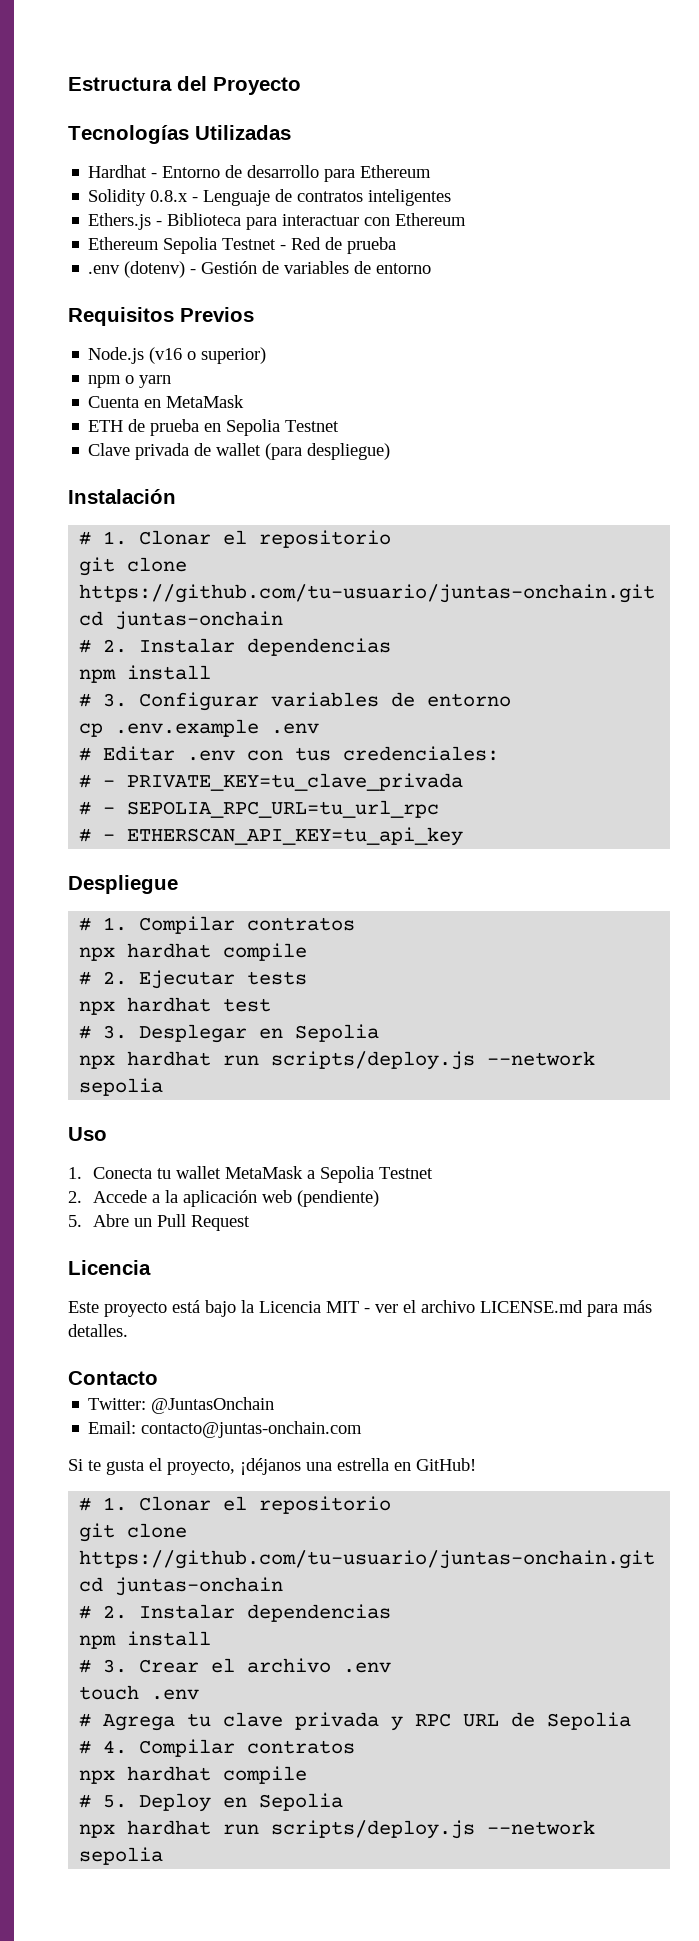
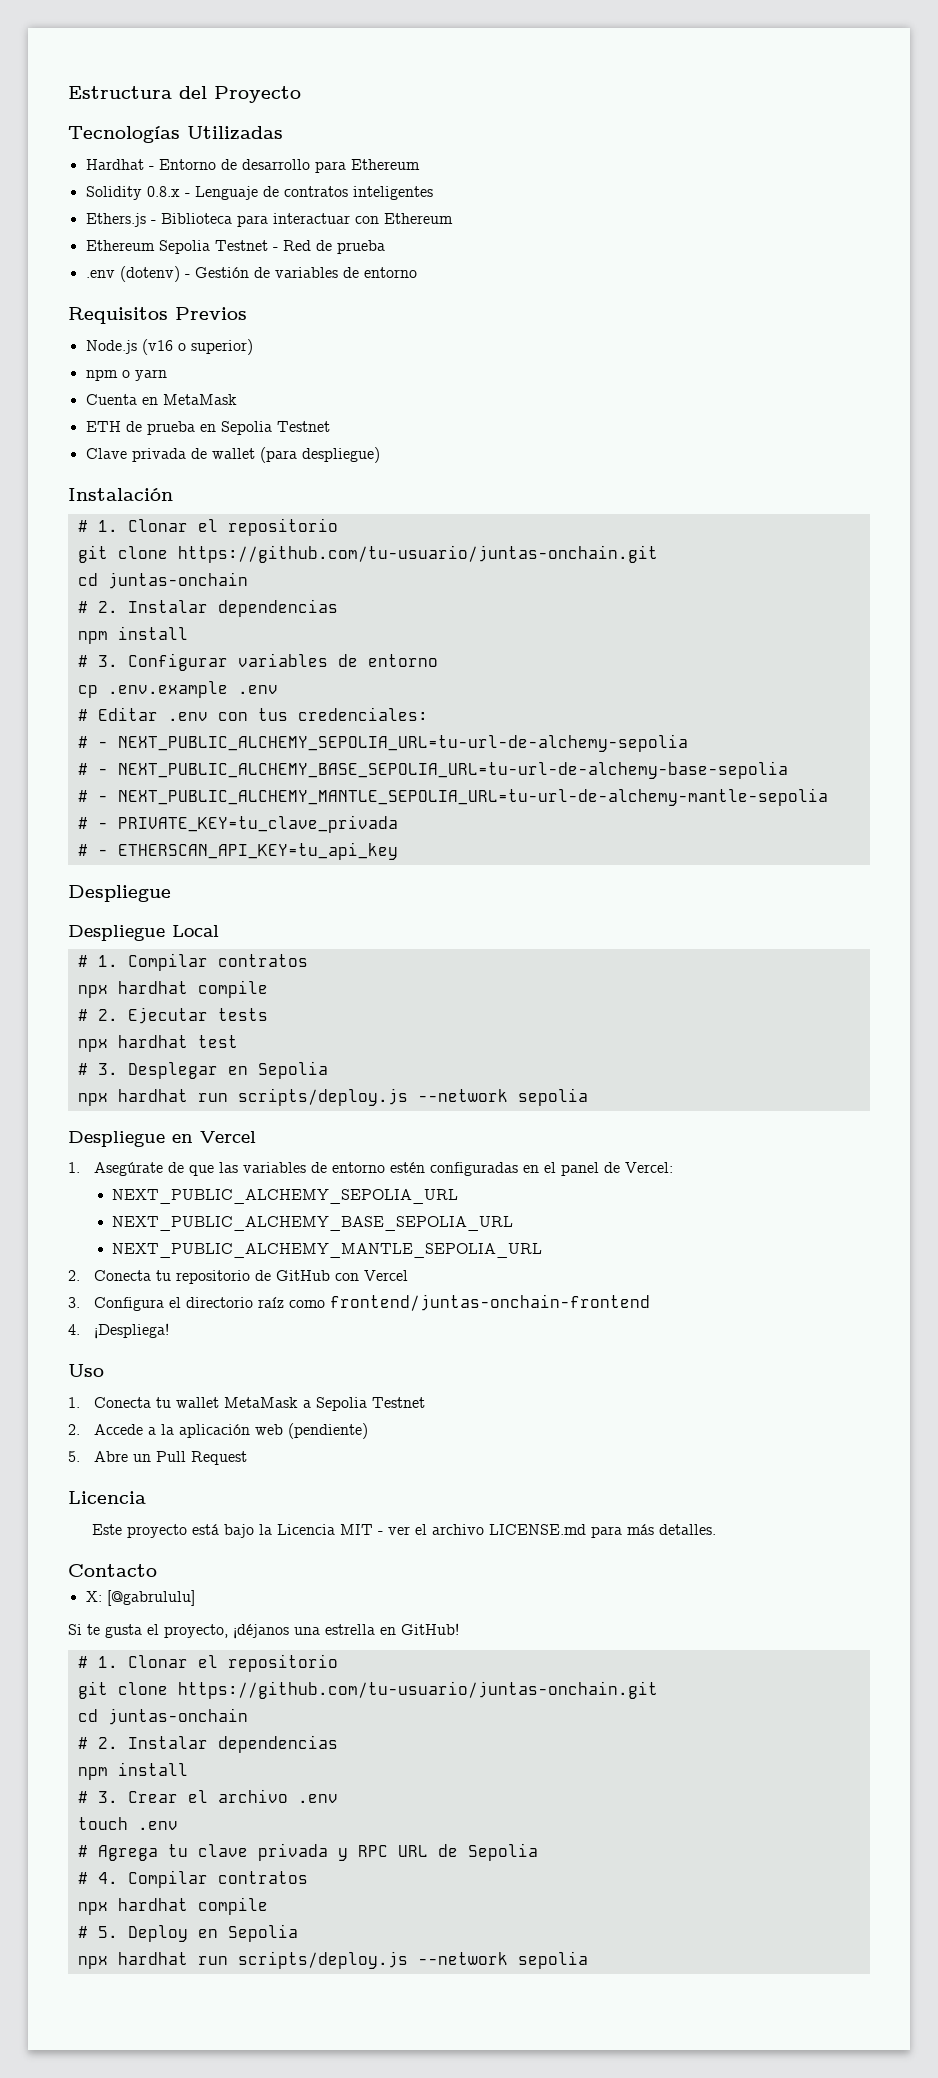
+ # - NEXT_PUBLIC_ALCHEMY_SEPOLIA_URL=tu-url-de-alchemy-sepolia
+ # - NEXT_PUBLIC_ALCHEMY_BASE_SEPOLIA_URL=tu-url-de-alchemy-base-sepolia
+ # - NEXT_PUBLIC_ALCHEMY_MANTLE_SEPOLIA_URL=tu-url-de-alchemy-mantle-sepolia
  # - PRIVATE_KEY=tu_clave_privada
- # - SEPOLIA_RPC_URL=tu_url_rpc
+ Despliegue Local
+ Despliegue en Vercel
+ 1. Asegúrate de que las variables de entorno estén configuradas en el panel de Vercel:
+ NEXT_PUBLIC_ALCHEMY_SEPOLIA_URL
+ NEXT_PUBLIC_ALCHEMY_BASE_SEPOLIA_URL
+ NEXT_PUBLIC_ALCHEMY_MANTLE_SEPOLIA_URL
+ 2. Conecta tu repositorio de GitHub con Vercel
+ 3. Configura el directorio raíz como frontend/juntas-onchain-frontend
+ 4. ¡Despliega!
- Twitter: @JuntasOnchain
- Email: contacto@juntas-onchain.com
+ X: [@gabrululu]

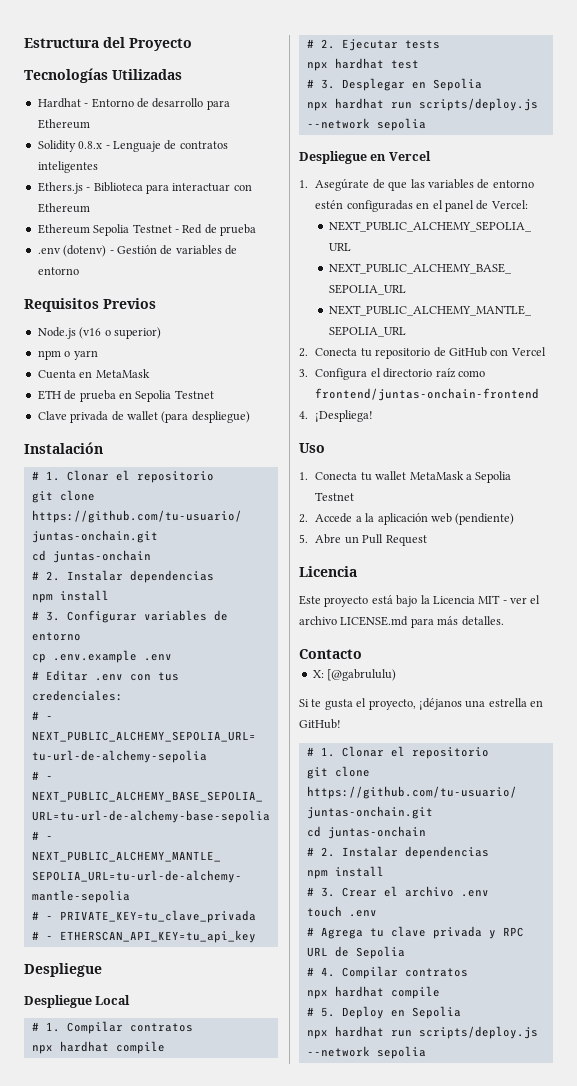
- X: [@gabrululu]
+ X: [@gabrululu)

